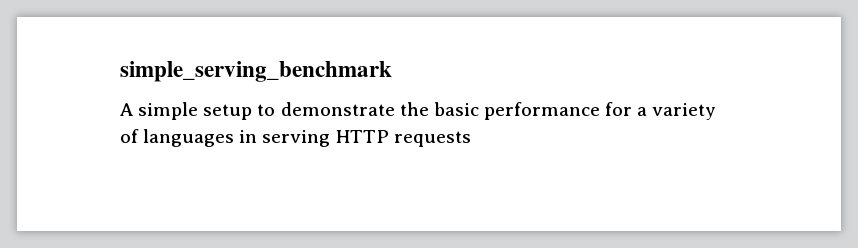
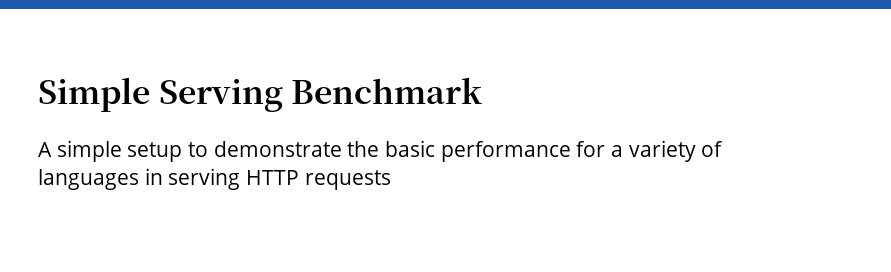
- simple_serving_benchmark
+ Simple Serving Benchmark

